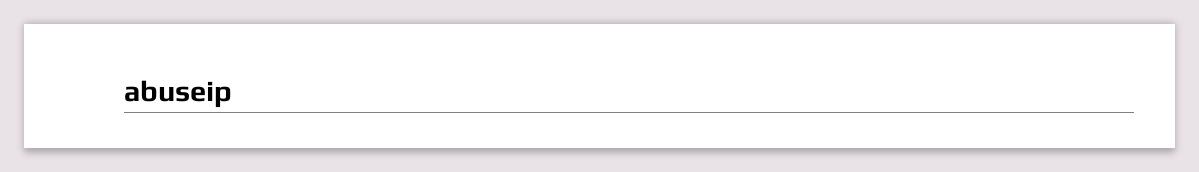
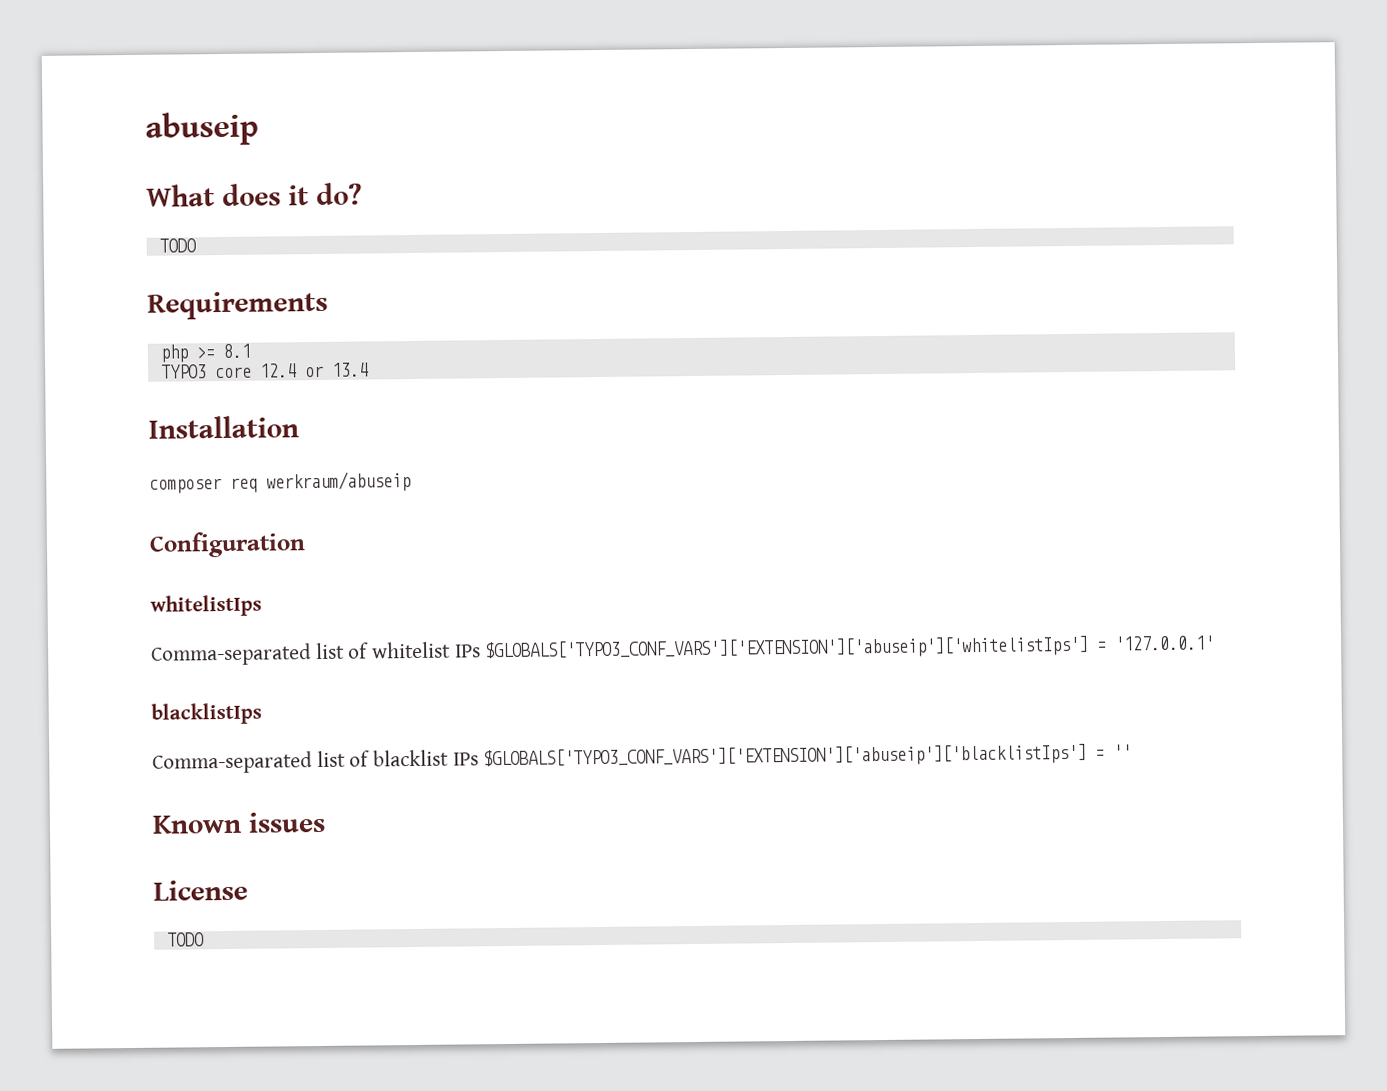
+ What does it do?
+ TODO
+ Requirements
+ php >= 8.1
+ TYPO3 core 12.4 or 13.4
+ Installation
+ composer req werkraum/abuseip
+ Configuration
+ whitelistIps
+ Comma-separated list of whitelist IPs $GLOBALS['TYPO3_CONF_VARS']['EXTENSION']['abuseip']['whitelistIps'] = '127.0.0.1'
+ blacklistIps
+ Comma-separated list of blacklist IPs $GLOBALS['TYPO3_CONF_VARS']['EXTENSION']['abuseip']['blacklistIps'] = ''
+ Known issues
+ License
+ TODO

